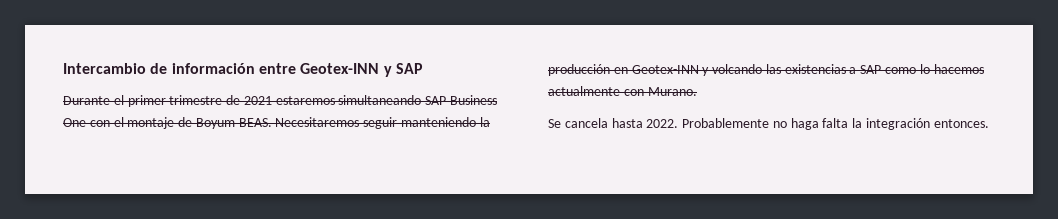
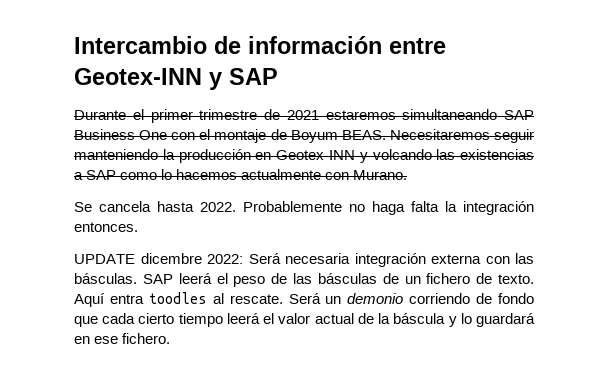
+ UPDATE dicembre 2022: Será necesaria integración externa con las básculas. SAP leerá el peso de las básculas de un fichero de texto. Aquí entra toodles al rescate. Será un demonio corriendo de fondo que cada cierto tiempo leerá el valor actual de la báscula y lo guardará en ese fichero.

